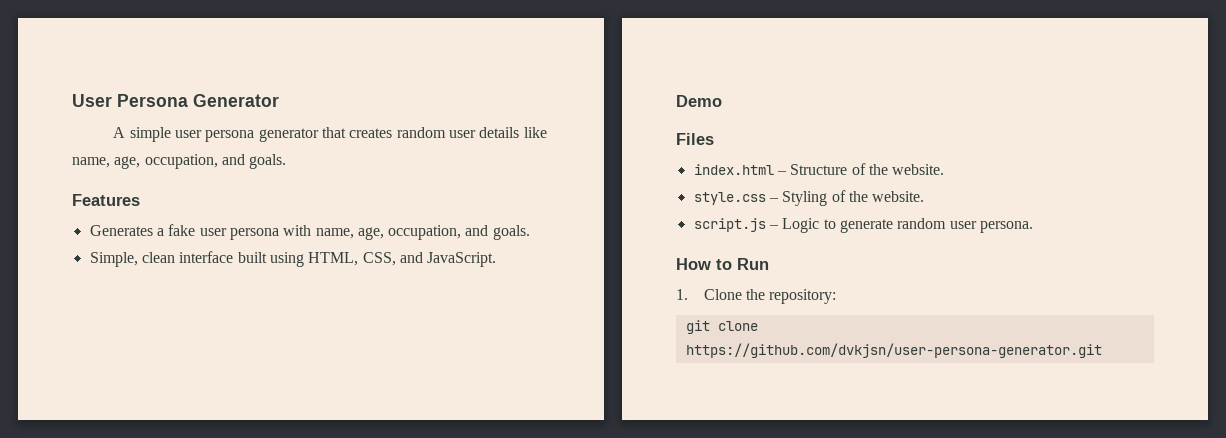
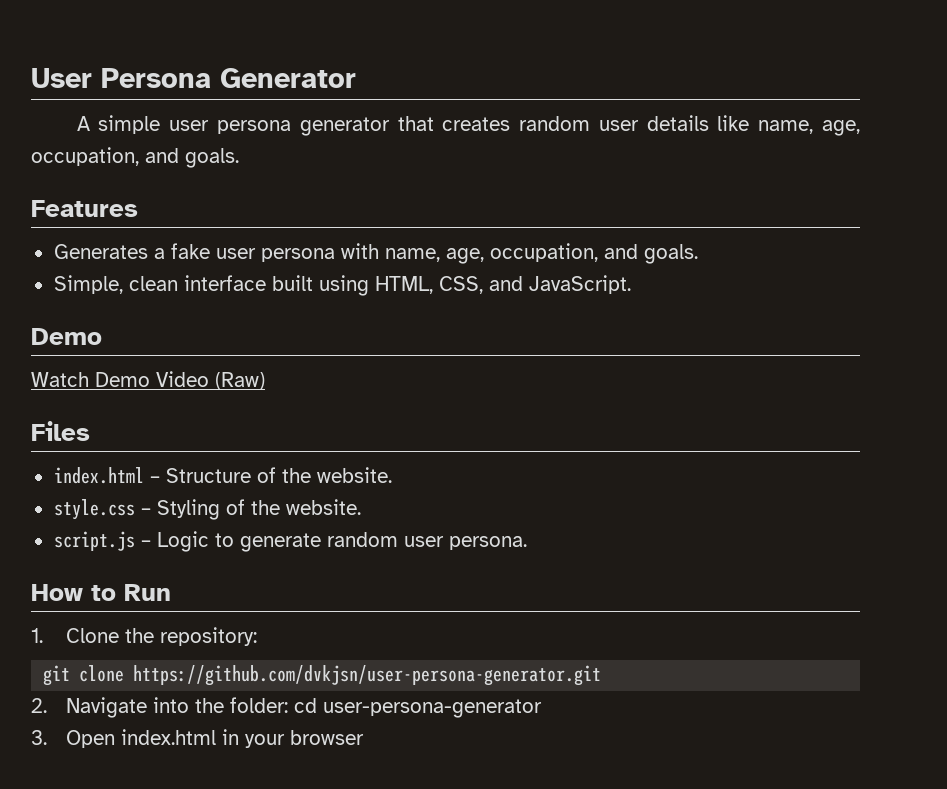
+ Watch Demo Video (Raw)
+ 2. Navigate into the folder: cd user-persona-generator
+ 3. Open index.html in your browser

